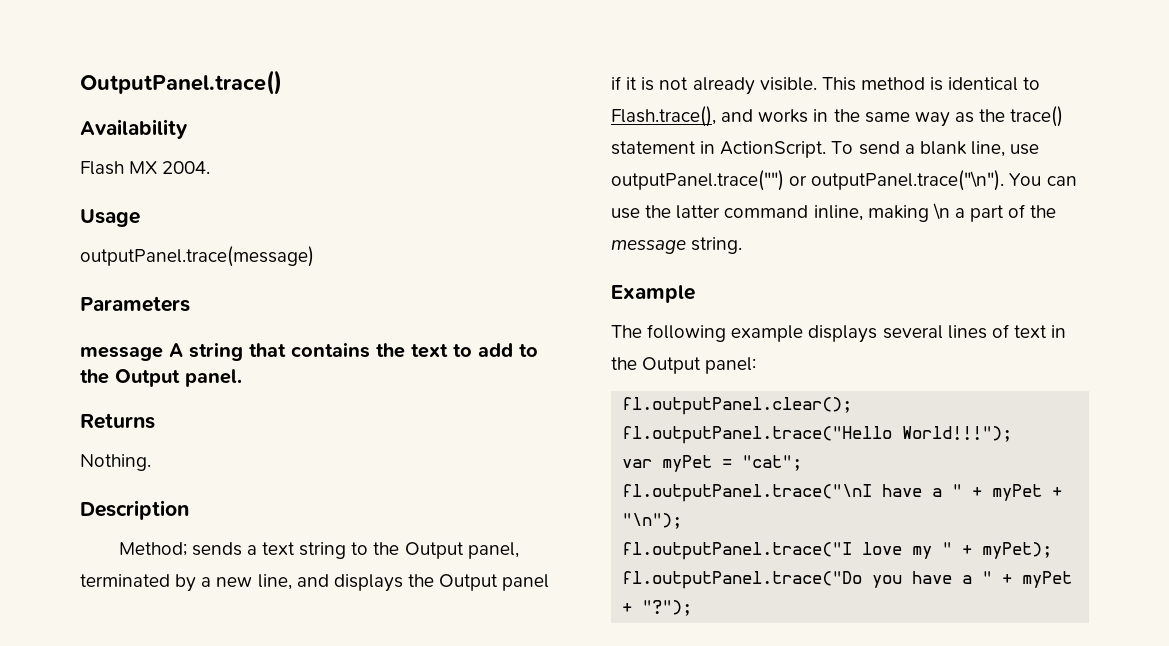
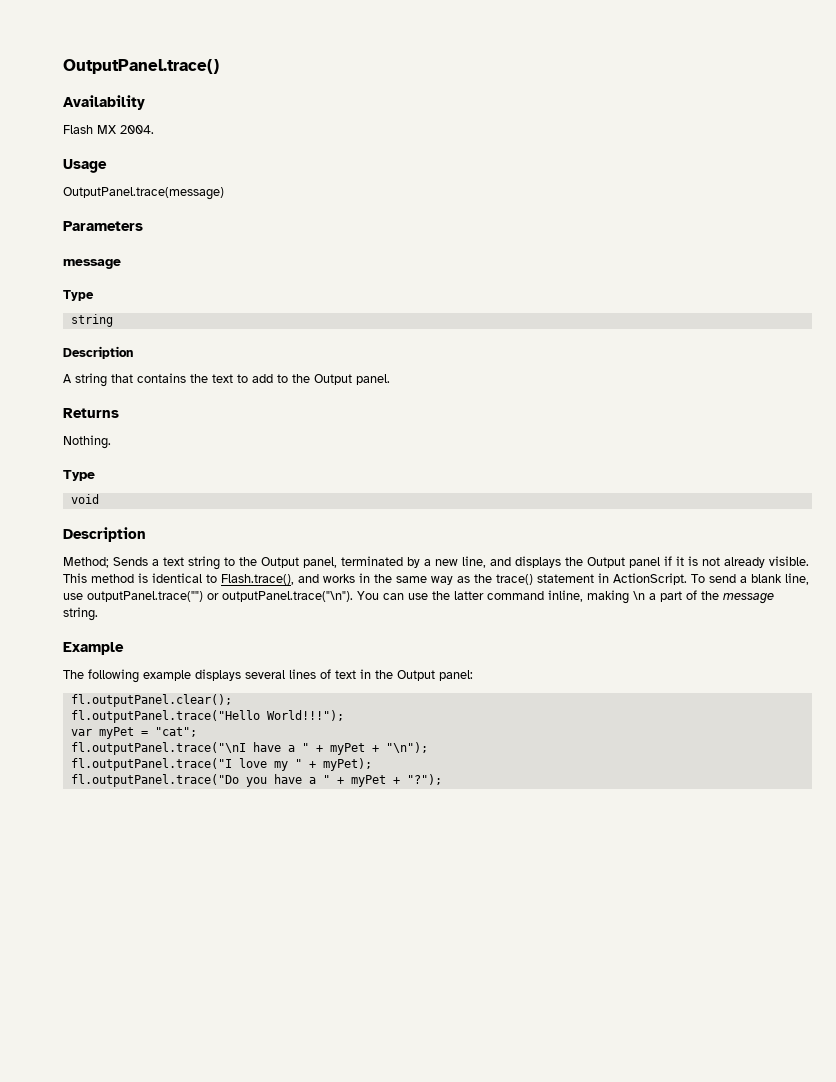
- outputPanel.trace(message)
+ OutputPanel.trace(message)
  Parameters
- message A string that contains the text to add to the Output panel.
+ message
+ Type
+ string
+ Description
+ A string that contains the text to add to the Output panel.
  Nothing.
+ Type
+ void
- Method; sends a text string to the Output panel, terminated by a new line, and displays the Output panel if it is not already visible.
+ Method; Sends a text string to the Output panel, terminated by a new line, and displays the Output panel if it is not already visible.

